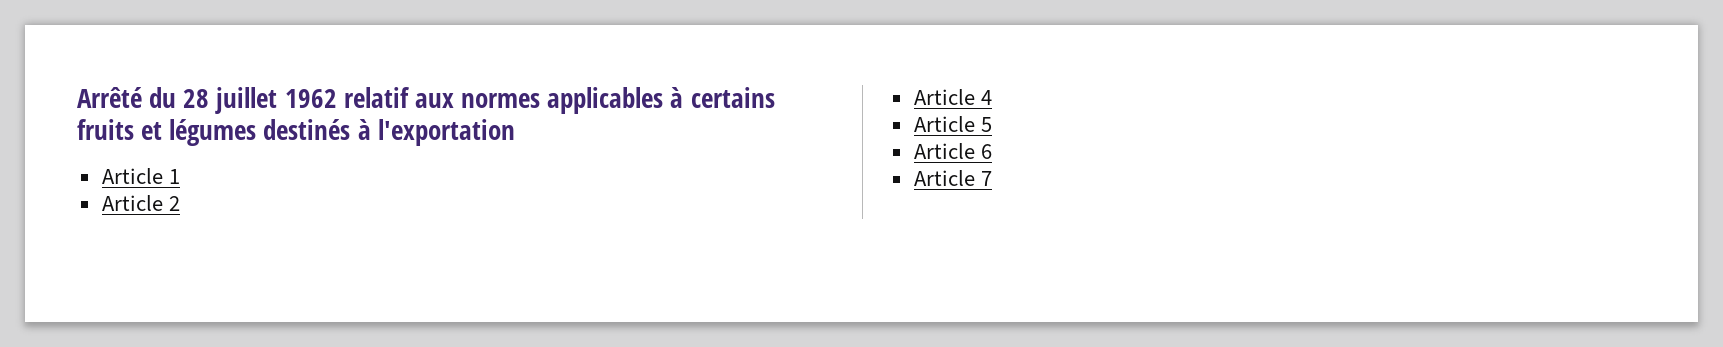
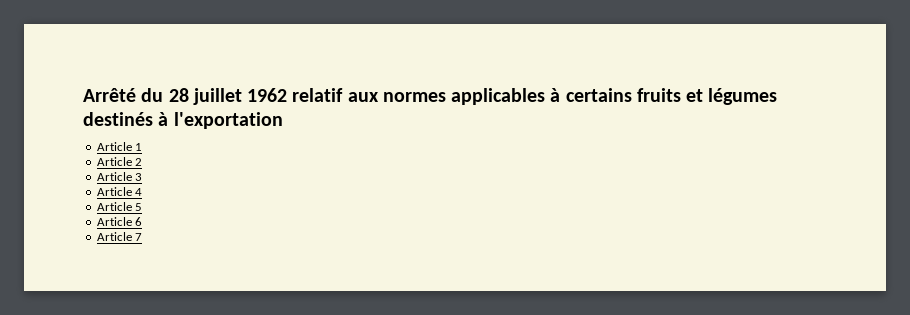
+ Article 3

